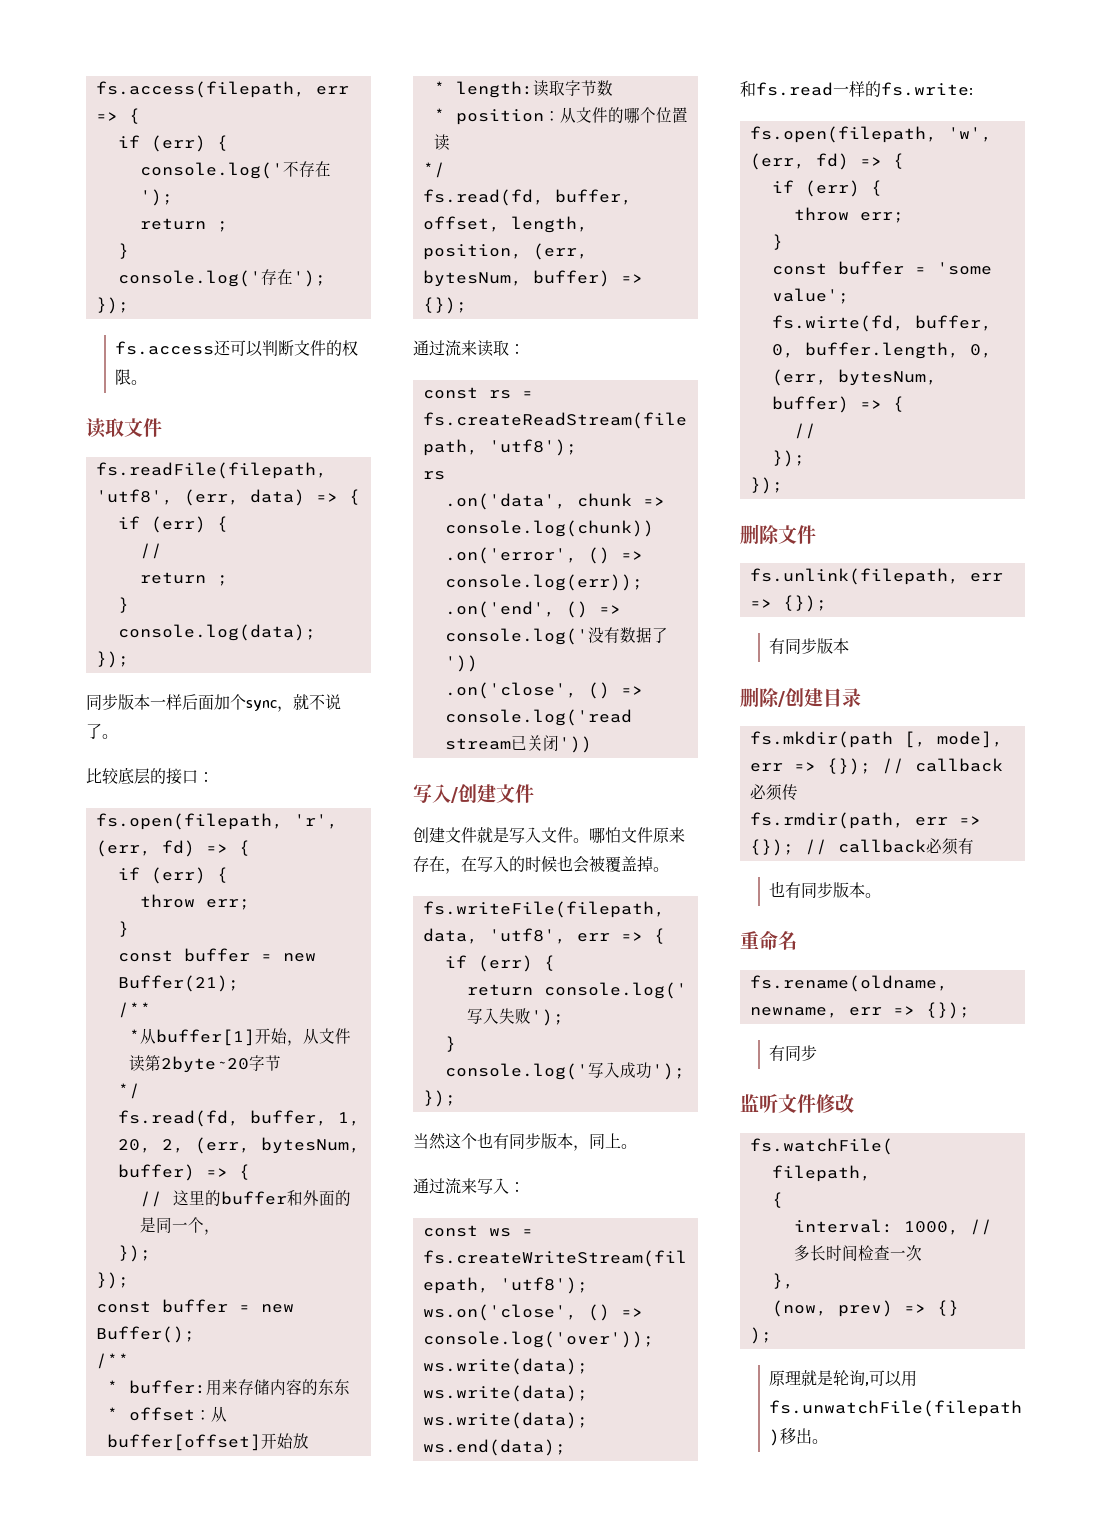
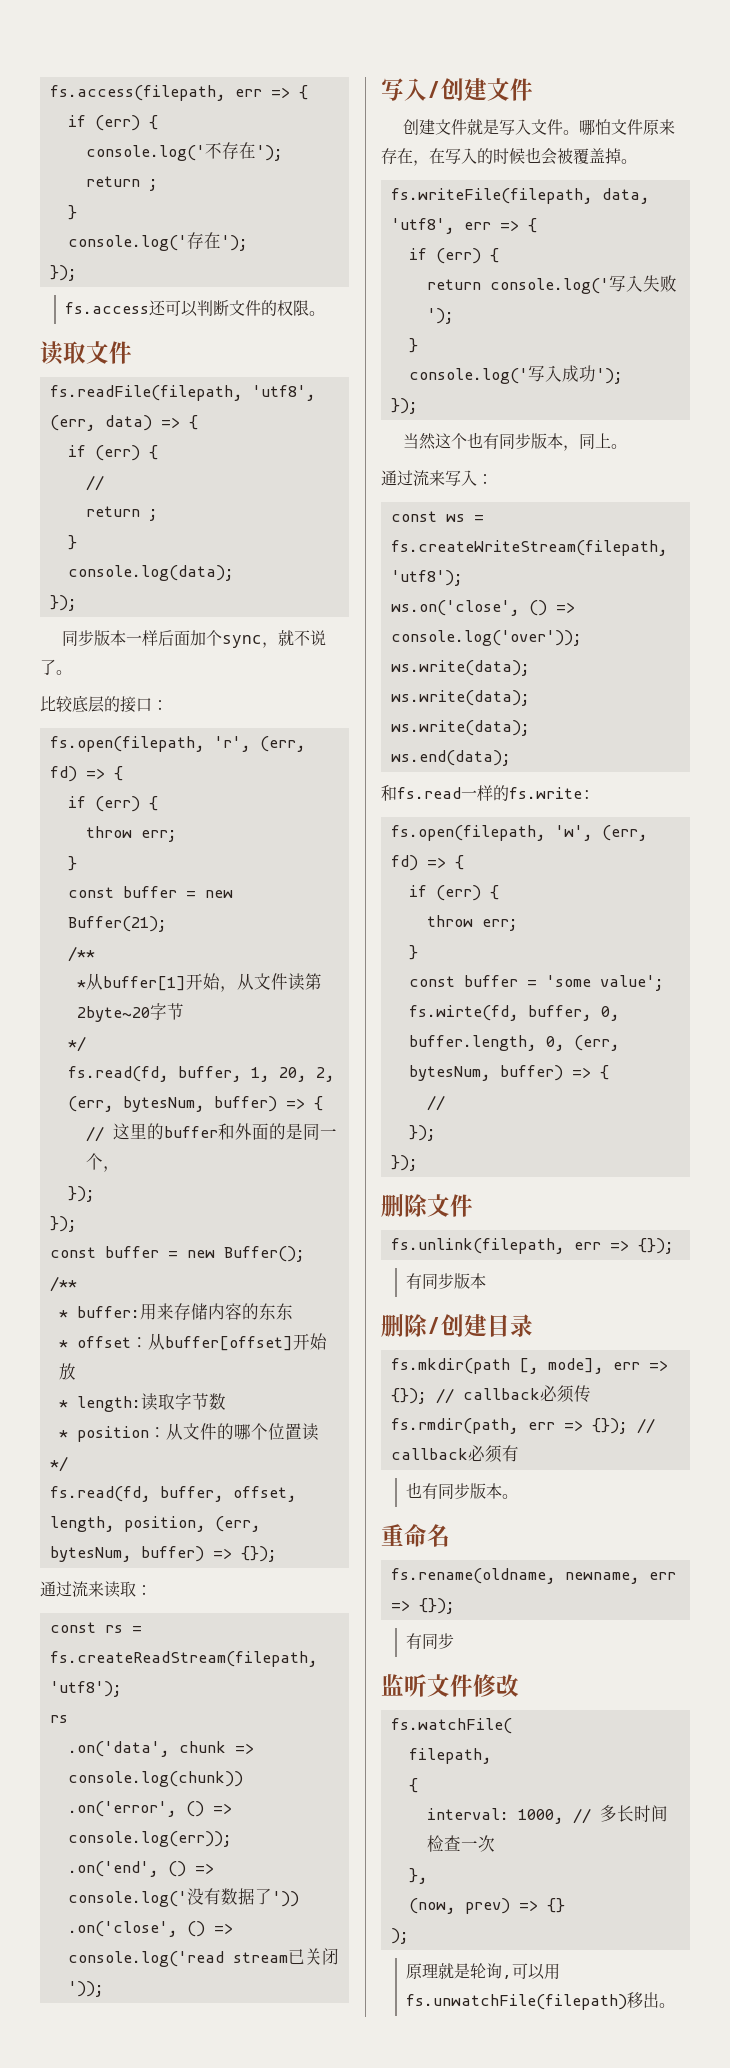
- .on('close', () => console.log('read stream已关闭'))
+ .on('close', () => console.log('read stream已关闭'));

